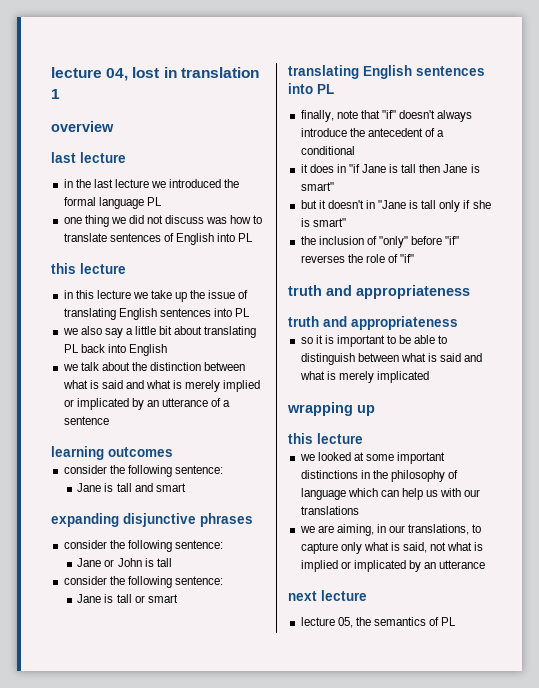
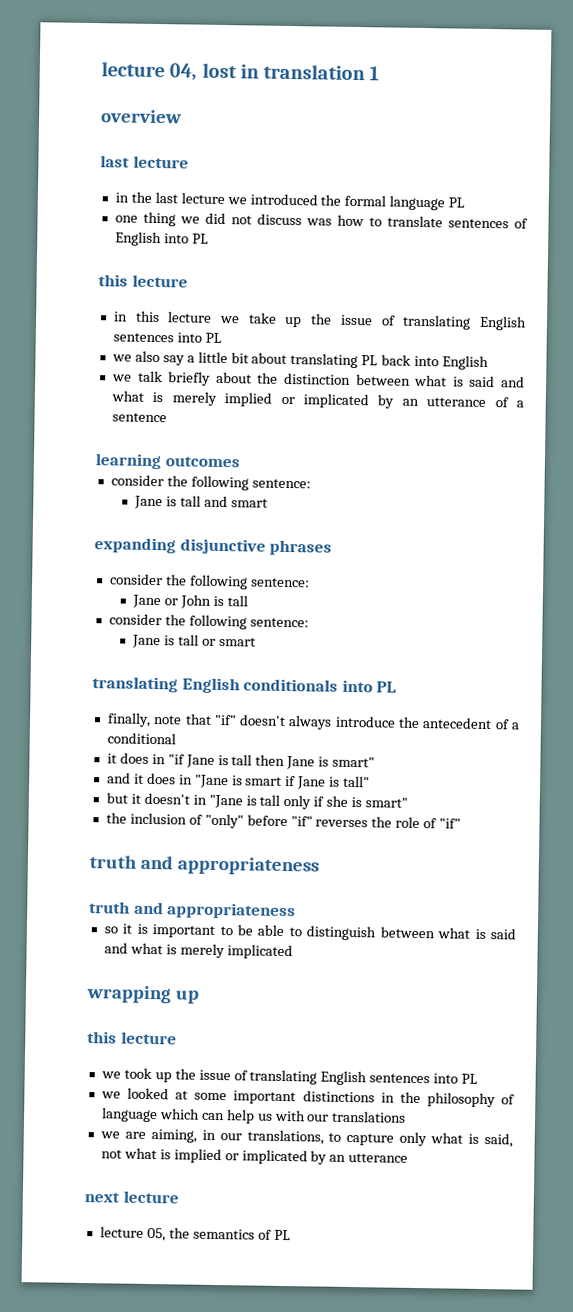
- we talk about the distinction between what is said and what is merely implied or implicated by an utterance of a sentence
+ we talk briefly about the distinction between what is said and what is merely implied or implicated by an utterance of a sentence
  Jane is tall or smart
- translating English sentences into PL
+ translating English conditionals into PL
+ and it does in "Jane is smart if Jane is tall"
+ we took up the issue of translating English sentences into PL

